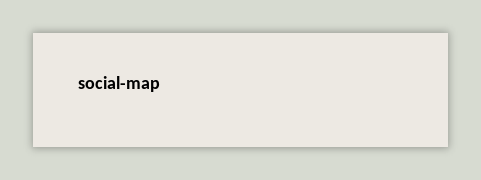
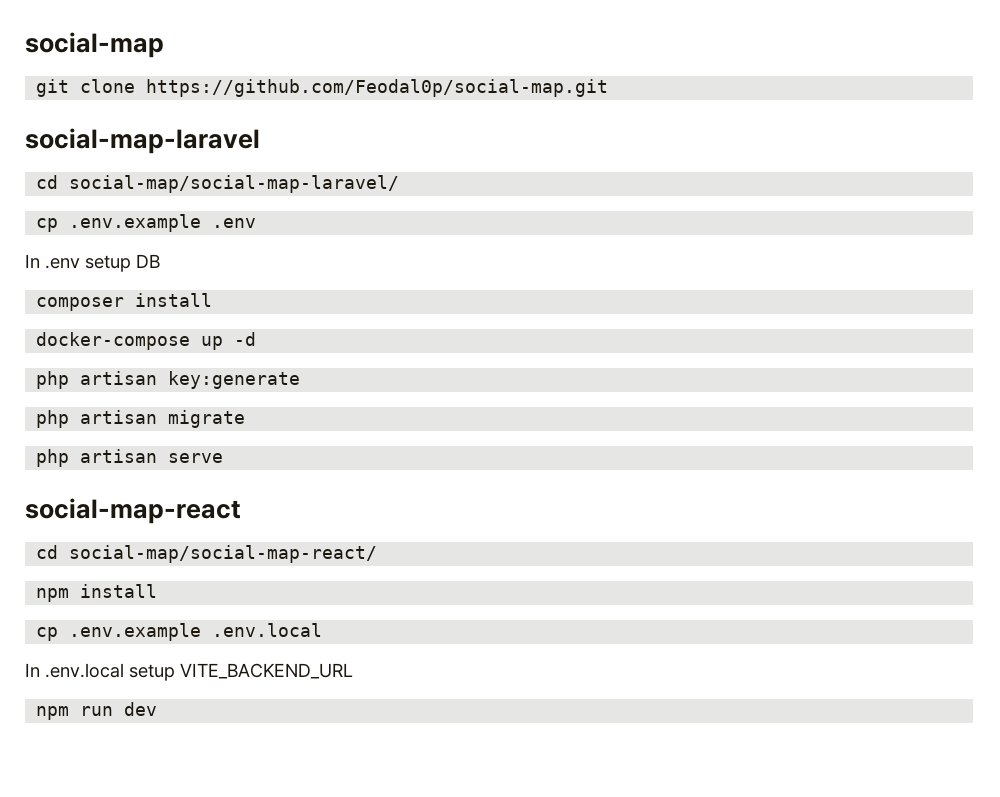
+ git clone https://github.com/Feodal0p/social-map.git
+ social-map-laravel
+ cd social-map/social-map-laravel/
+ cp .env.example .env
+ In .env setup DB
+ composer install
+ docker-compose up -d
+ php artisan key:generate
+ php artisan migrate
+ php artisan serve
+ social-map-react
+ cd social-map/social-map-react/
+ npm install
+ cp .env.example .env.local
+ In .env.local setup VITE_BACKEND_URL
+ npm run dev

